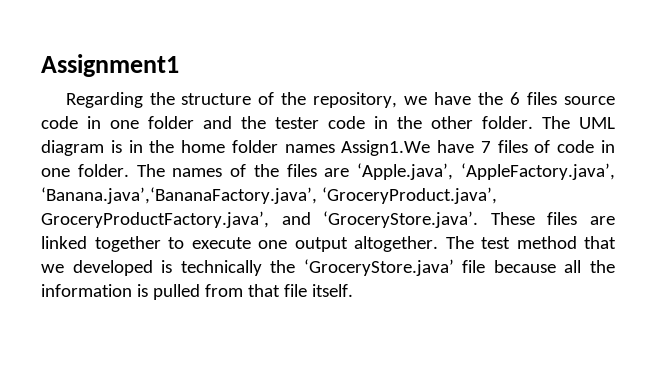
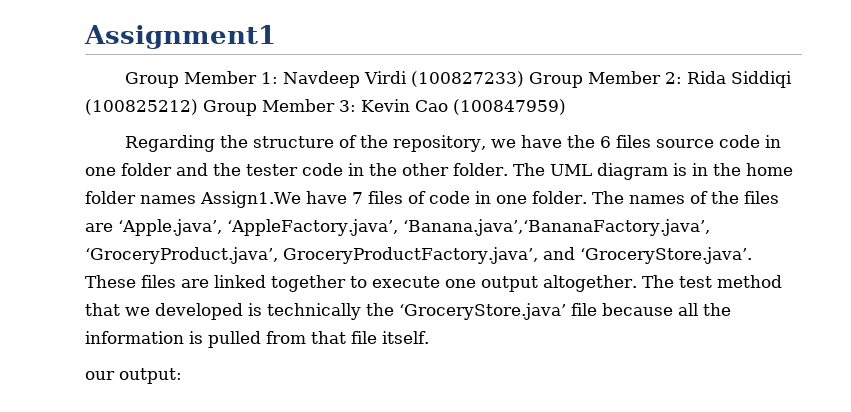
+ Group Member 1: Navdeep Virdi (100827233) Group Member 2: Rida Siddiqi (100825212) Group Member 3: Kevin Cao (100847959)
+ our output:

